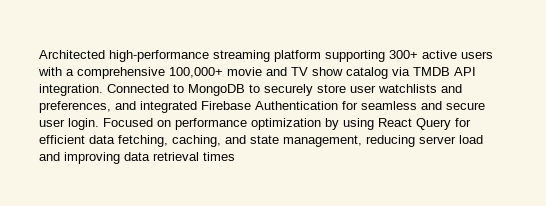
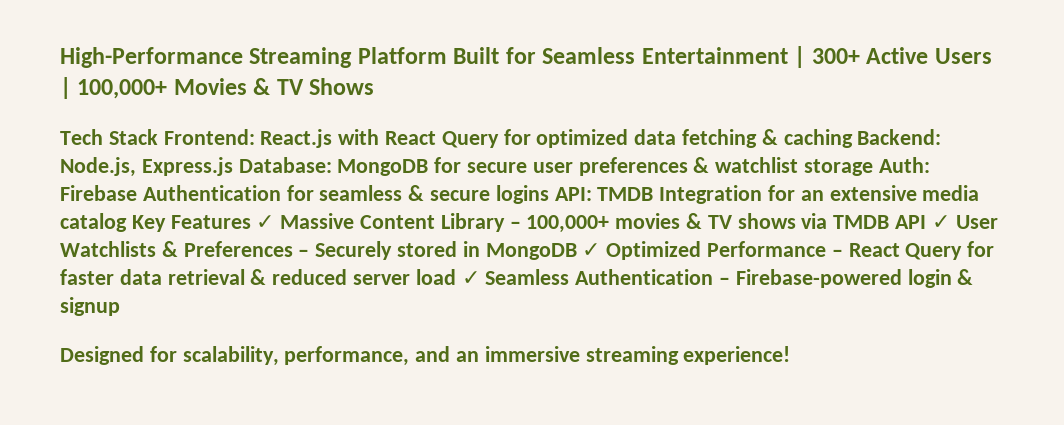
- Architected high-performance streaming platform supporting 300+ active users with a comprehensive 100,000+ movie and TV show catalog via TMDB API integration. Connected to MongoDB to securely store user watchlists and preferences, and integrated Firebase Authentication for seamless and secure user login. Focused on performance optimization by using React Query for efficient data fetching, caching, and state management, reducing server load and improving data retrieval times
+ High-Performance Streaming Platform Built for Seamless Entertainment | 300+ Active Users | 100,000+ Movies & TV Shows
+ Tech Stack Frontend: React.js with React Query for optimized data fetching & caching Backend: Node.js, Express.js Database: MongoDB for secure user preferences & watchlist storage Auth: Firebase Authentication for seamless & secure logins API: TMDB Integration for an extensive media catalog Key Features ✓ Massive Content Library – 100,000+ movies & TV shows via TMDB API ✓ User Watchlists & Preferences – Securely stored in MongoDB ✓ Optimized Performance – React Query for faster data retrieval & reduced server load ✓ Seamless Authentication – Firebase-powered login & signup
+ Designed for scalability, performance, and an immersive streaming experience!

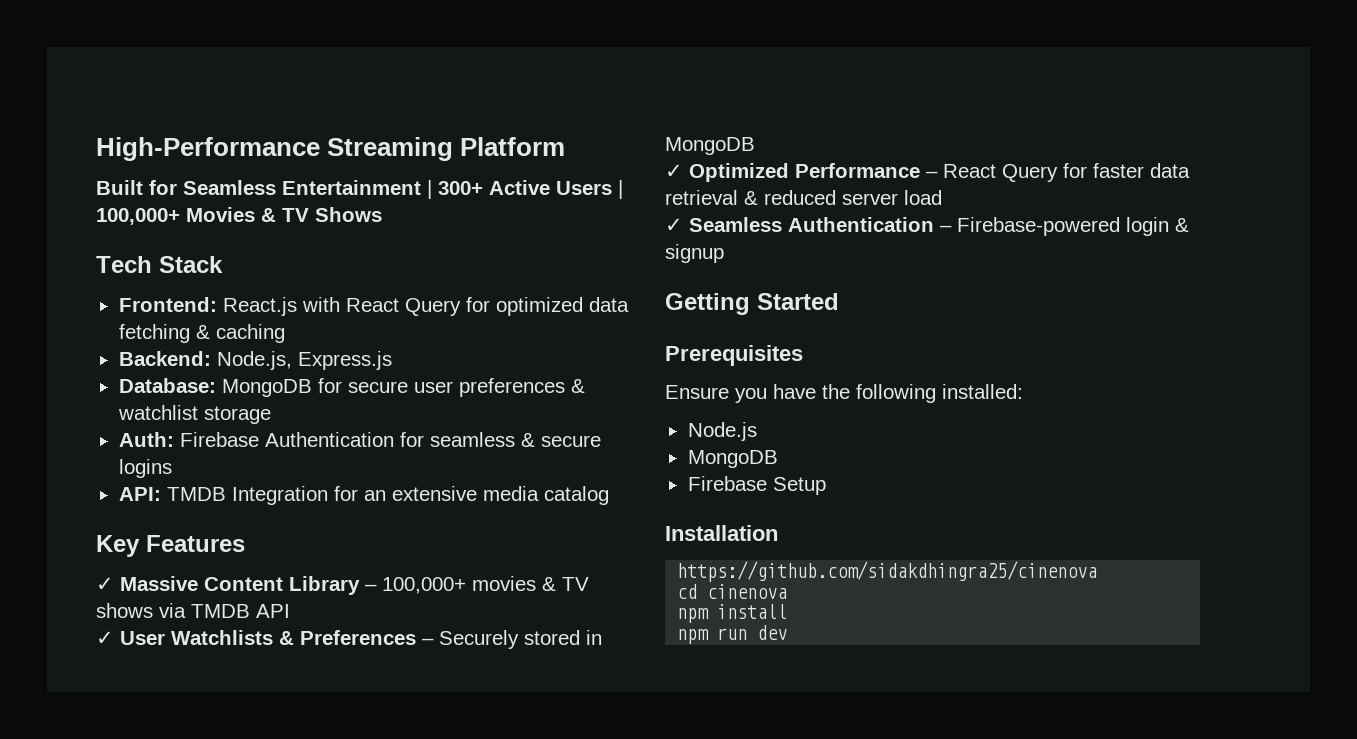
- High-Performance Streaming Platform Built for Seamless Entertainment | 300+ Active Users | 100,000+ Movies & TV Shows
+ High-Performance Streaming Platform
+ Built for Seamless Entertainment | 300+ Active Users | 100,000+ Movies & TV Shows
- Tech Stack Frontend:
+ Tech Stack
+ Frontend:
- React.js with React Query for optimized data fetching & caching Backend:
+ React.js with React Query for optimized data fetching & caching
+ Backend:
- Node.js, Express.js Database:
+ Node.js, Express.js
+ Database:
- MongoDB for secure user preferences & watchlist storage Auth:
+ MongoDB for secure user preferences & watchlist storage
+ Auth:
- Firebase Authentication for seamless & secure logins API:
+ Firebase Authentication for seamless & secure logins
+ API:
- TMDB Integration for an extensive media catalog Key Features ✓ Massive Content Library – 100,000+ movies & TV shows via TMDB API ✓ User Watchlists & Preferences – Securely stored in MongoDB ✓ Optimized Performance – React Query for faster data retrieval & reduced server load ✓ Seamless Authentication – Firebase-powered login & signup
+ TMDB Integration for an extensive media catalog
+ Key Features
+ ✓ Massive Content Library – 100,000+ movies & TV shows via TMDB API
+ ✓ User Watchlists & Preferences – Securely stored in MongoDB
+ ✓ Optimized Performance – React Query for faster data retrieval & reduced server load
+ ✓ Seamless Authentication – Firebase-powered login & signup
- Designed for scalability, performance, and an immersive streaming experience!
+ Getting Started
+ Prerequisites
+ Ensure you have the following installed:
+ Node.js
+ MongoDB
+ Firebase Setup
+ Installation
+ https://github.com/sidakdhingra25/cinenova
+ cd cinenova
+ npm install
+ npm run dev

